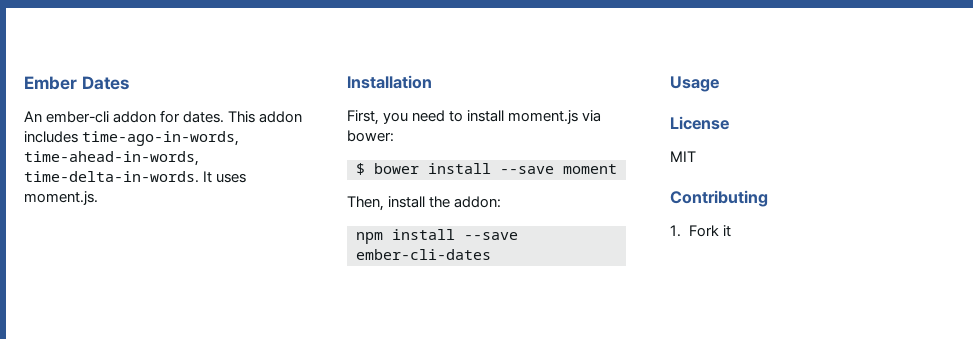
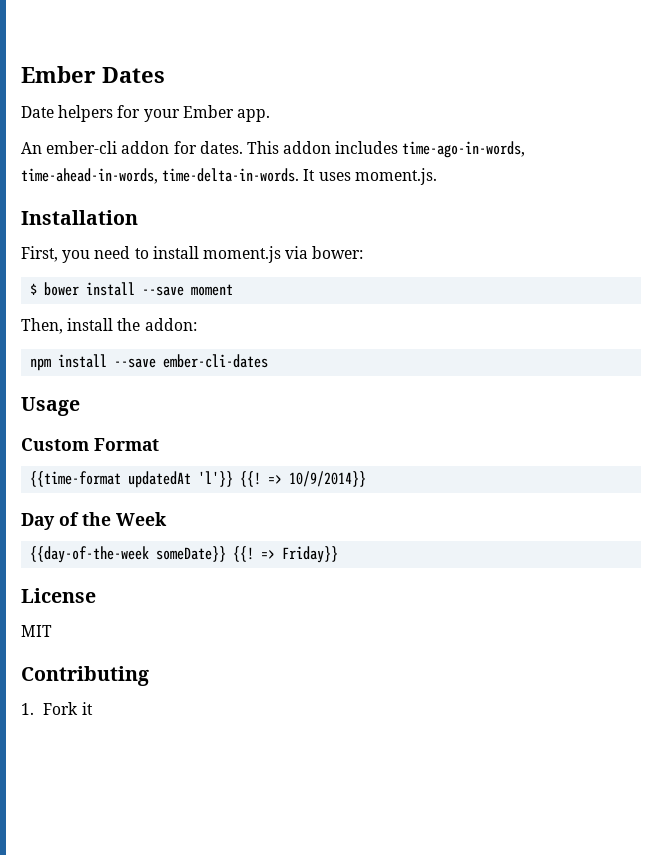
+ Date helpers for your Ember app.
+ Custom Format
+ {{time-format updatedAt 'l'}} {{! => 10/9/2014}}
+ Day of the Week
+ {{day-of-the-week someDate}} {{! => Friday}}

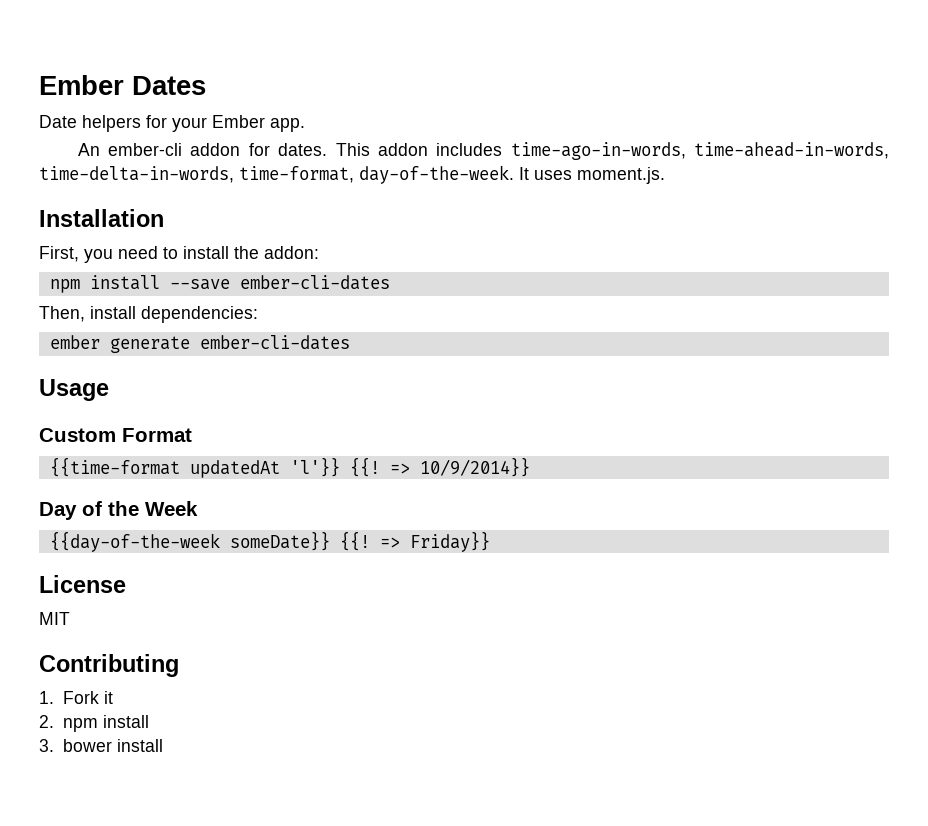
- This addon includes time-ago-in-words, time-ahead-in-words, time-delta-in-words.
+ This addon includes time-ago-in-words, time-ahead-in-words, time-delta-in-words, time-format, day-of-the-week.
- First, you need to install moment.js via bower:
- $ bower install --save moment
- Then, install the addon:
+ First, you need to install the addon:
+ Then, install dependencies:
+ ember generate ember-cli-dates
+ 2. npm install
+ 3. bower install

